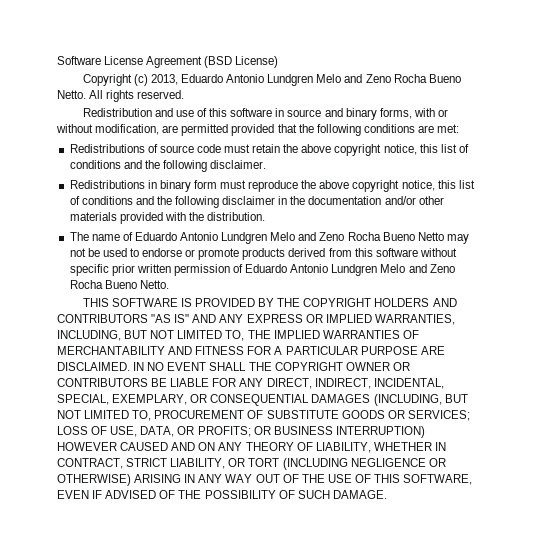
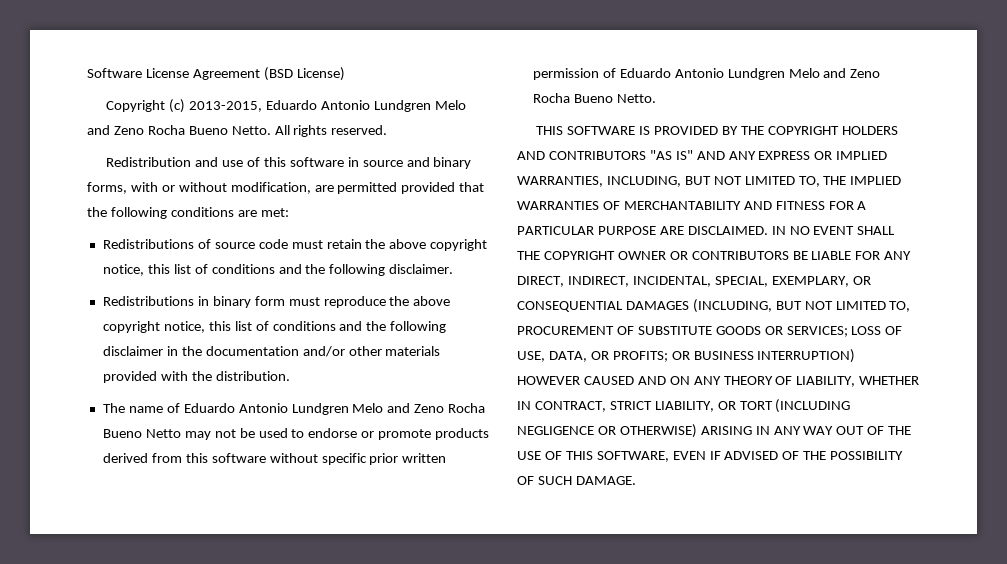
- Copyright (c) 2013, Eduardo Antonio Lundgren Melo and Zeno Rocha Bueno Netto.
+ Copyright (c) 2013-2015, Eduardo Antonio Lundgren Melo and Zeno Rocha Bueno Netto.

